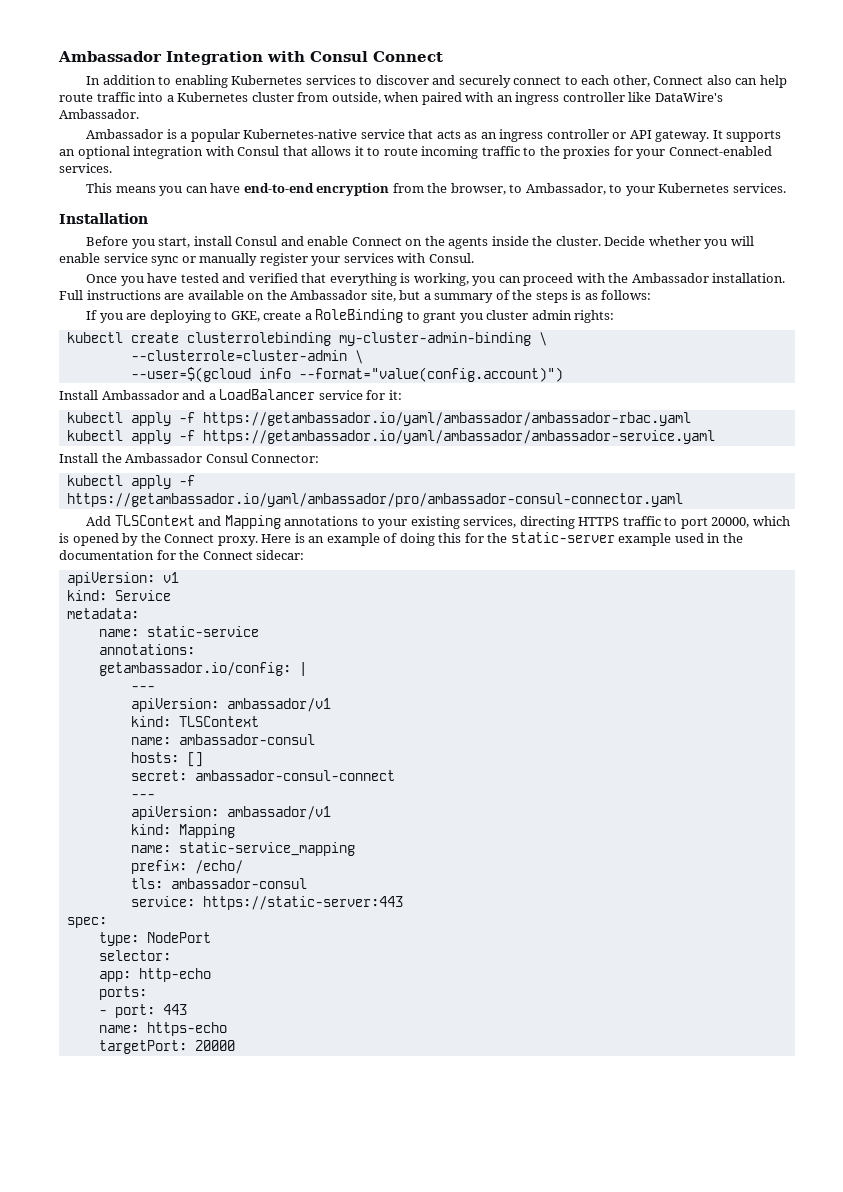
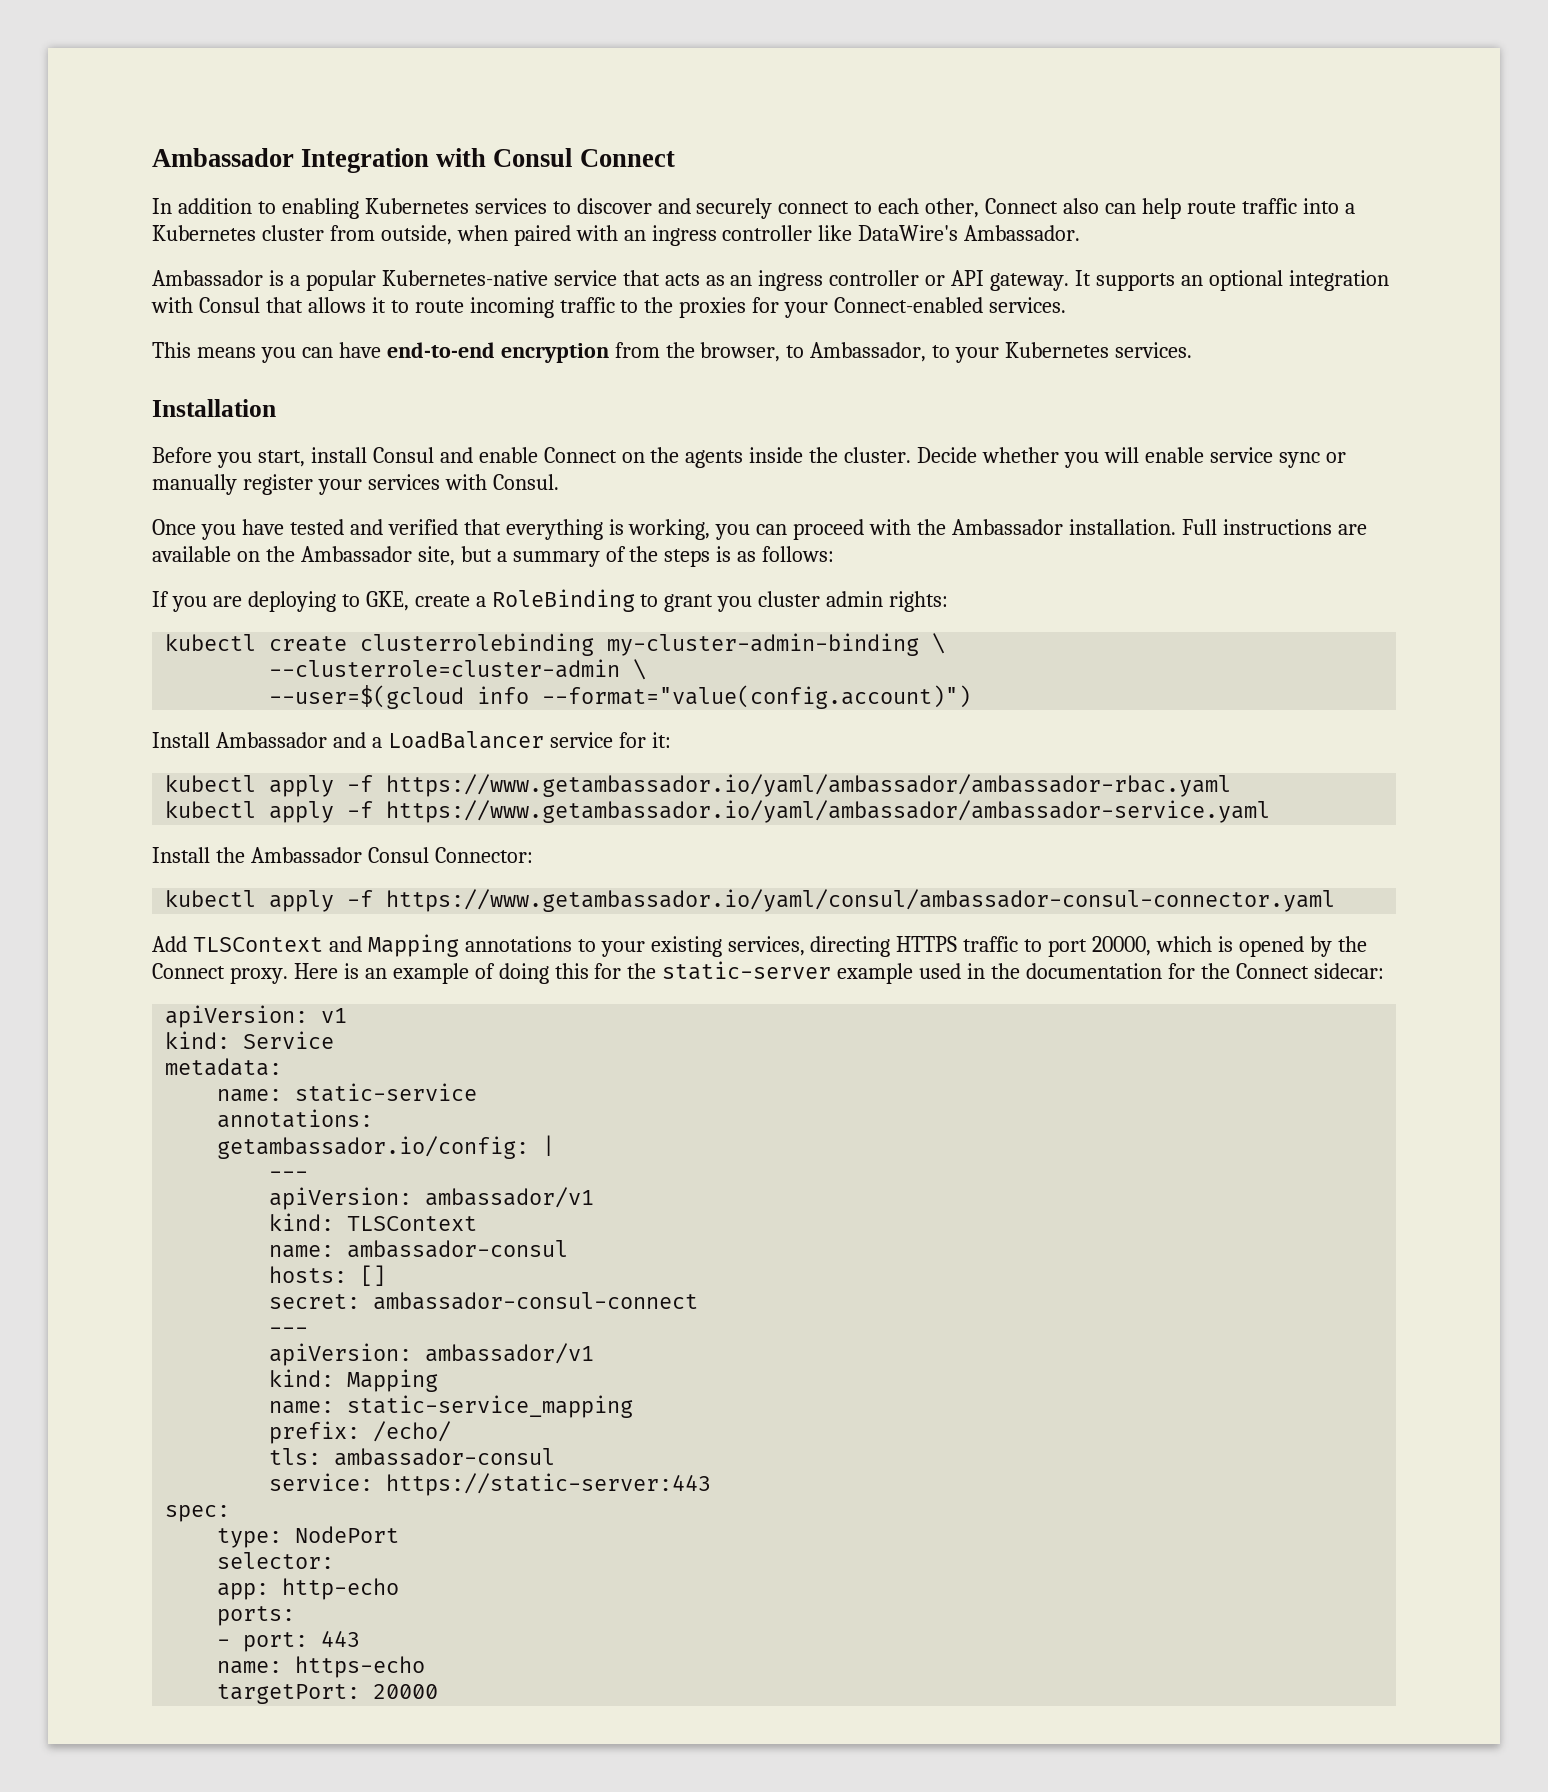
- kubectl apply -f https://getambassador.io/yaml/ambassador/ambassador-rbac.yaml
- kubectl apply -f https://getambassador.io/yaml/ambassador/ambassador-service.yaml
+ kubectl apply -f https://www.getambassador.io/yaml/ambassador/ambassador-rbac.yaml
+ kubectl apply -f https://www.getambassador.io/yaml/ambassador/ambassador-service.yaml
- kubectl apply -f https://getambassador.io/yaml/ambassador/pro/ambassador-consul-connector.yaml
+ kubectl apply -f https://www.getambassador.io/yaml/consul/ambassador-consul-connector.yaml

